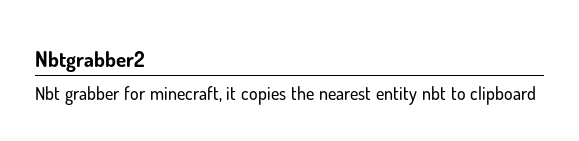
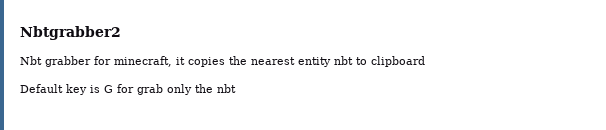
+ Default key is G for grab only the nbt

